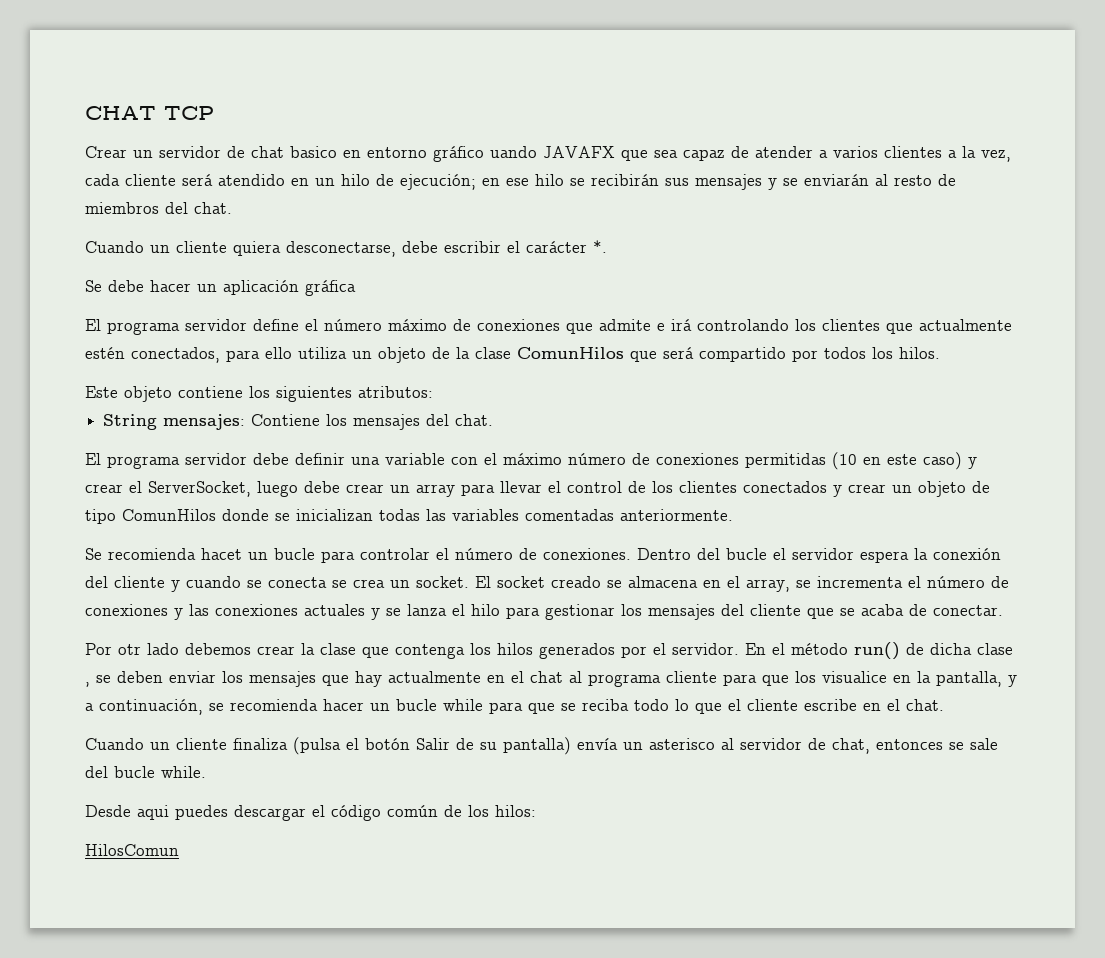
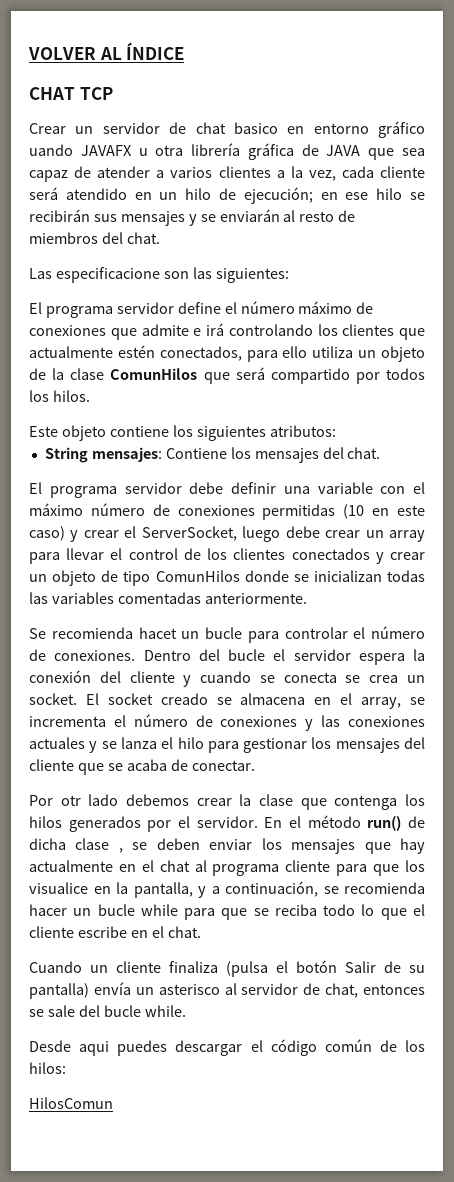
+ VOLVER AL ÍNDICE
- Crear un servidor de chat basico en entorno gráfico uando JAVAFX que sea capaz de atender a varios clientes a la vez, cada cliente será atendido en un hilo de ejecución; en ese hilo se recibirán sus mensajes y se enviarán al resto de miembros del chat.
+ Crear un servidor de chat basico en entorno gráfico uando JAVAFX u otra librería gráfica de JAVA que sea capaz de atender a varios clientes a la vez, cada cliente será atendido en un hilo de ejecución; en ese hilo se recibirán sus mensajes y se enviarán al resto de miembros del chat.
- Cuando un cliente quiera desconectarse, debe escribir el carácter *.
- Se debe hacer un aplicación gráfica
+ Las especificacione son las siguientes:

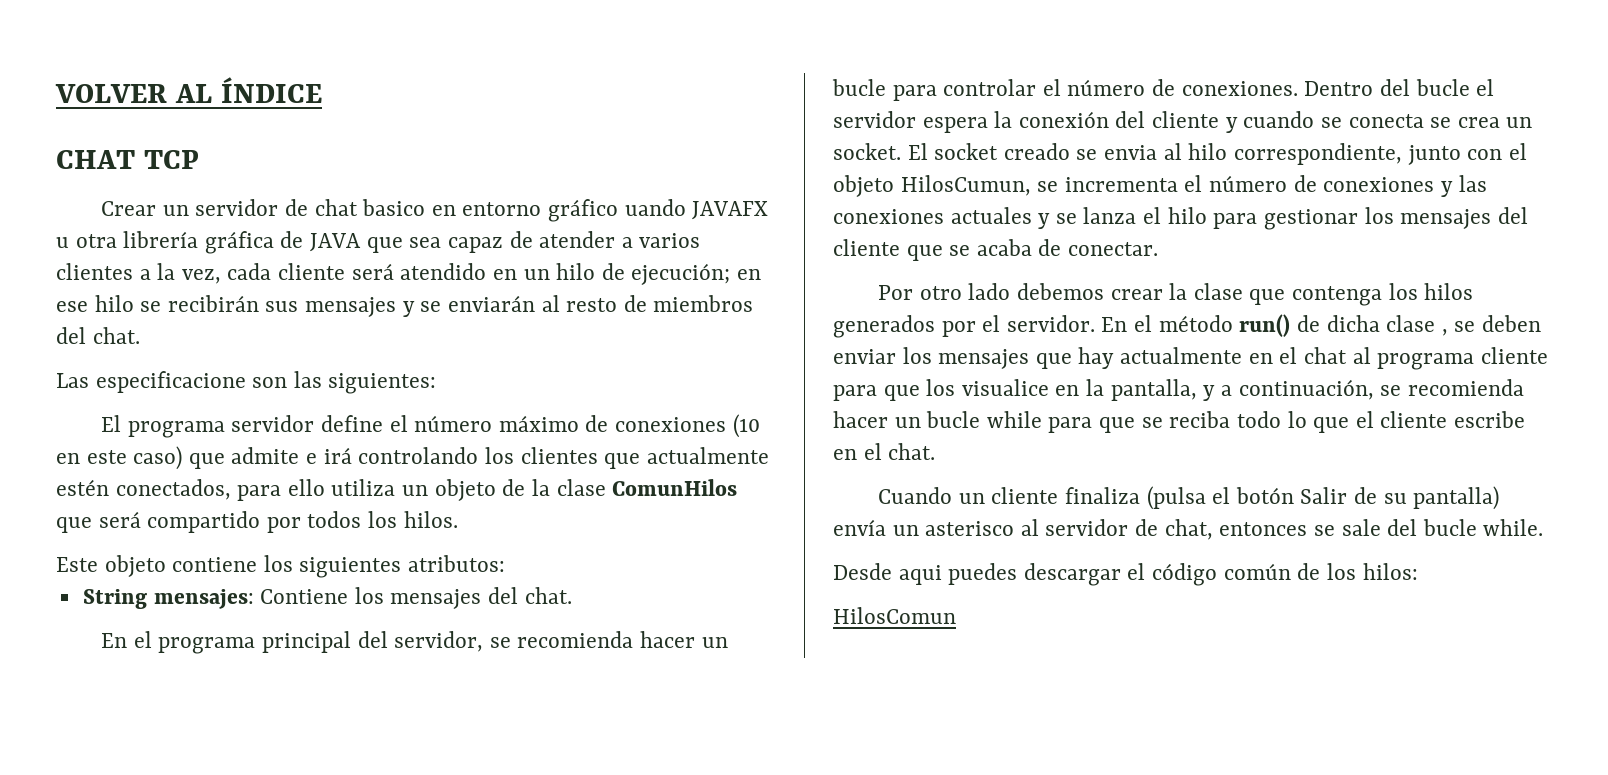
- El programa servidor define el número máximo de conexiones que admite e irá controlando los clientes que actualmente estén conectados, para ello utiliza un objeto de la clase ComunHilos que será compartido por todos los hilos.
+ El programa servidor define el número máximo de conexiones (10 en este caso) que admite e irá controlando los clientes que actualmente estén conectados, para ello utiliza un objeto de la clase ComunHilos que será compartido por todos los hilos.
- El programa servidor debe definir una variable con el máximo número de conexiones permitidas (10 en este caso) y crear el ServerSocket, luego debe crear un array para llevar el control de los clientes conectados y crear un objeto de tipo ComunHilos donde se inicializan todas las variables comentadas anteriormente.
- Se recomienda hacet un bucle para controlar el número de conexiones.
+ En el programa principal del servidor, se recomienda hacer un bucle para controlar el número de conexiones.
- El socket creado se almacena en el array, se incrementa el número de conexiones y las conexiones actuales y se lanza el hilo para gestionar los mensajes del cliente que se acaba de conectar.
+ El socket creado se envia al hilo correspondiente, junto con el objeto HilosCumun, se incrementa el número de conexiones y las conexiones actuales y se lanza el hilo para gestionar los mensajes del cliente que se acaba de conectar.
- Por otr lado debemos crear la clase que contenga los hilos generados por el servidor.
+ Por otro lado debemos crear la clase que contenga los hilos generados por el servidor.

